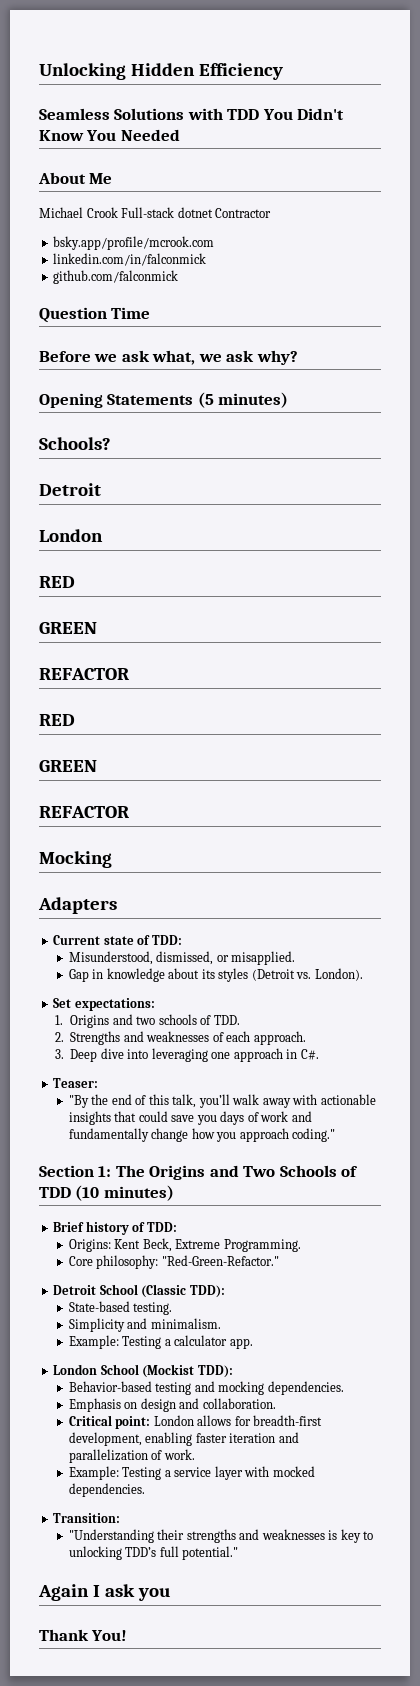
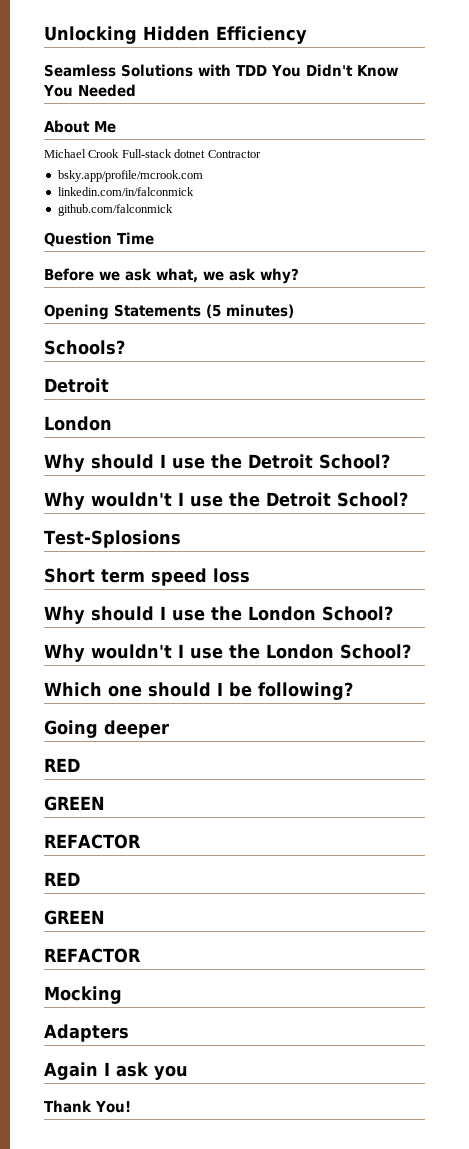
+ Why should I use the Detroit School?
+ Why wouldn't I use the Detroit School?
+ Test-Splosions
+ Short term speed loss
+ Why should I use the London School?
+ Why wouldn't I use the London School?
+ Which one should I be following?
+ Going deeper
- Current state of TDD:
- Misunderstood, dismissed, or misapplied.
- Gap in knowledge about its styles (Detroit vs. London).
- Set expectations:
- 1. Origins and two schools of TDD.
- 2. Strengths and weaknesses of each approach.
- 3. Deep dive into leveraging one approach in C#.
- Teaser:
- "By the end of this talk, you’ll walk away with actionable insights that could save you days of work and fundamentally change how you approach coding."
- Section 1: The Origins and Two Schools of TDD (10 minutes)
- Brief history of TDD:
- Origins: Kent Beck, Extreme Programming.
- Core philosophy: "Red-Green-Refactor."
- Detroit School (Classic TDD):
- State-based testing.
- Simplicity and minimalism.
- Example: Testing a calculator app.
- London School (Mockist TDD):
- Behavior-based testing and mocking dependencies.
- Emphasis on design and collaboration.
- Critical point: London allows for breadth-first development, enabling faster iteration and parallelization of work.
- Example: Testing a service layer with mocked dependencies.
- Transition:
- "Understanding their strengths and weaknesses is key to unlocking TDD’s full potential."

